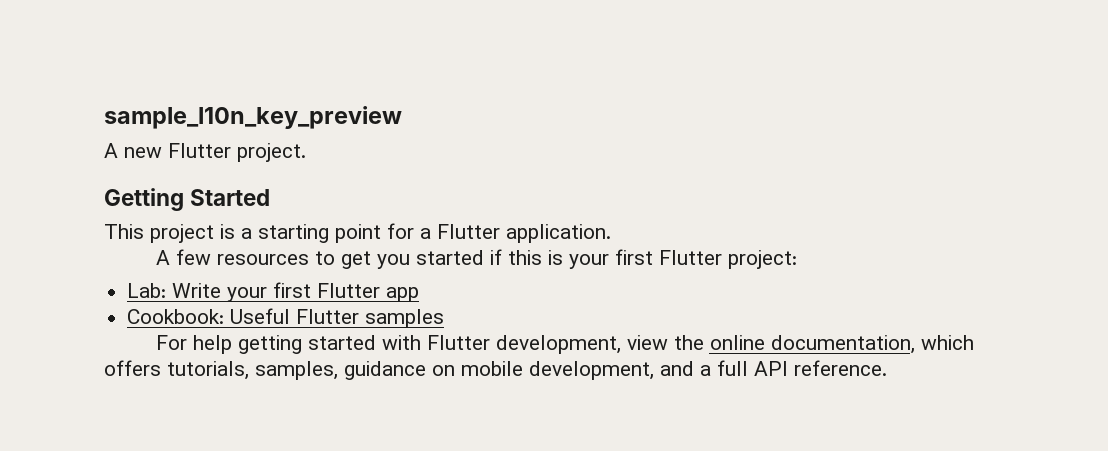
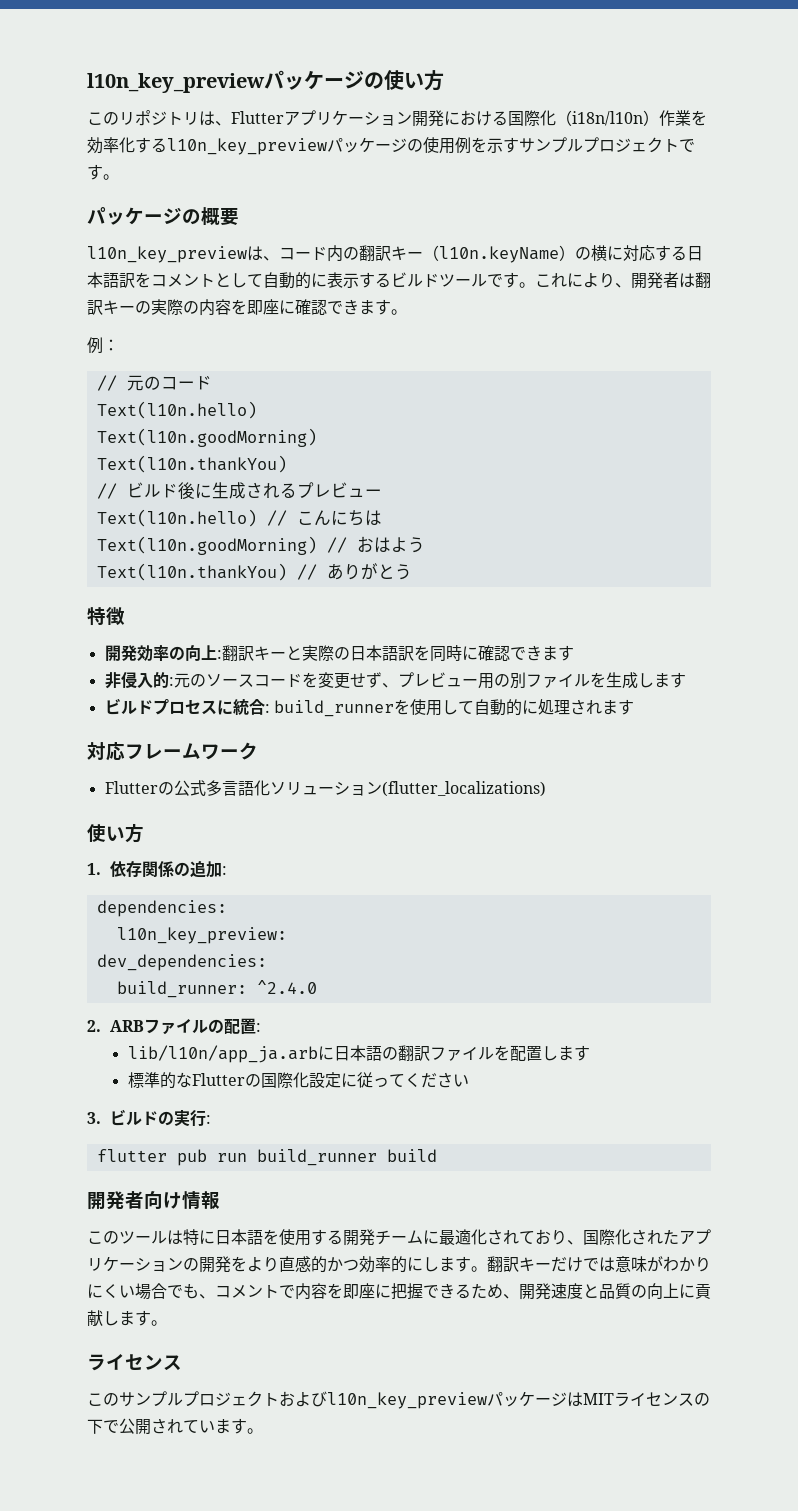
- sample_l10n_key_preview
- A new Flutter project.
- Getting Started
- This project is a starting point for a Flutter application.
- A few resources to get you started if this is your first Flutter project:
- Lab: Write your first Flutter app
- Cookbook: Useful Flutter samples
- For help getting started with Flutter development, view the online documentation, which offers tutorials, samples, guidance on mobile development, and a full API reference.
+ l10n_key_previewパッケージの使い方
+ このリポジトリは、Flutterアプリケーション開発における国際化（i18n/l10n）作業を効率化するl10n_key_previewパッケージの使用例を示すサンプルプロジェクトです。
+ パッケージの概要
+ l10n_key_previewは、コード内の翻訳キー（l10n.keyName）の横に対応する日本語訳をコメントとして自動的に表示するビルドツールです。これにより、開発者は翻訳キーの実際の内容を即座に確認できます。
+ 例：
+ // 元のコード
+ Text(l10n.hello)
+ Text(l10n.goodMorning)
+ Text(l10n.thankYou)
+ // ビルド後に生成されるプレビュー
+ Text(l10n.hello) // こんにちは
+ Text(l10n.goodMorning) // おはよう
+ Text(l10n.thankYou) // ありがとう
+ 特徴
+ 開発効率の向上:翻訳キーと実際の日本語訳を同時に確認できます
+ 非侵入的:元のソースコードを変更せず、プレビュー用の別ファイルを生成します
+ ビルドプロセスに統合: build_runnerを使用して自動的に処理されます
+ 対応フレームワーク
+ Flutterの公式多言語化ソリューション(flutter_localizations)
+ 使い方
+ 1.依存関係の追加:
+ dependencies:
+ l10n_key_preview:
+ dev_dependencies:
+ build_runner: ^2.4.0
+ 2. ARBファイルの配置:
+ lib/l10n/app_ja.arbに日本語の翻訳ファイルを配置します
+ 標準的なFlutterの国際化設定に従ってください
+ 3.ビルドの実行:
+ flutter pub run build_runner build
+ 開発者向け情報
+ このツールは特に日本語を使用する開発チームに最適化されており、国際化されたアプリケーションの開発をより直感的かつ効率的にします。翻訳キーだけでは意味がわかりにくい場合でも、コメントで内容を即座に把握できるため、開発速度と品質の向上に貢献します。
+ ライセンス
+ このサンプルプロジェクトおよびl10n_key_previewパッケージはMITライセンスの下で公開されています。

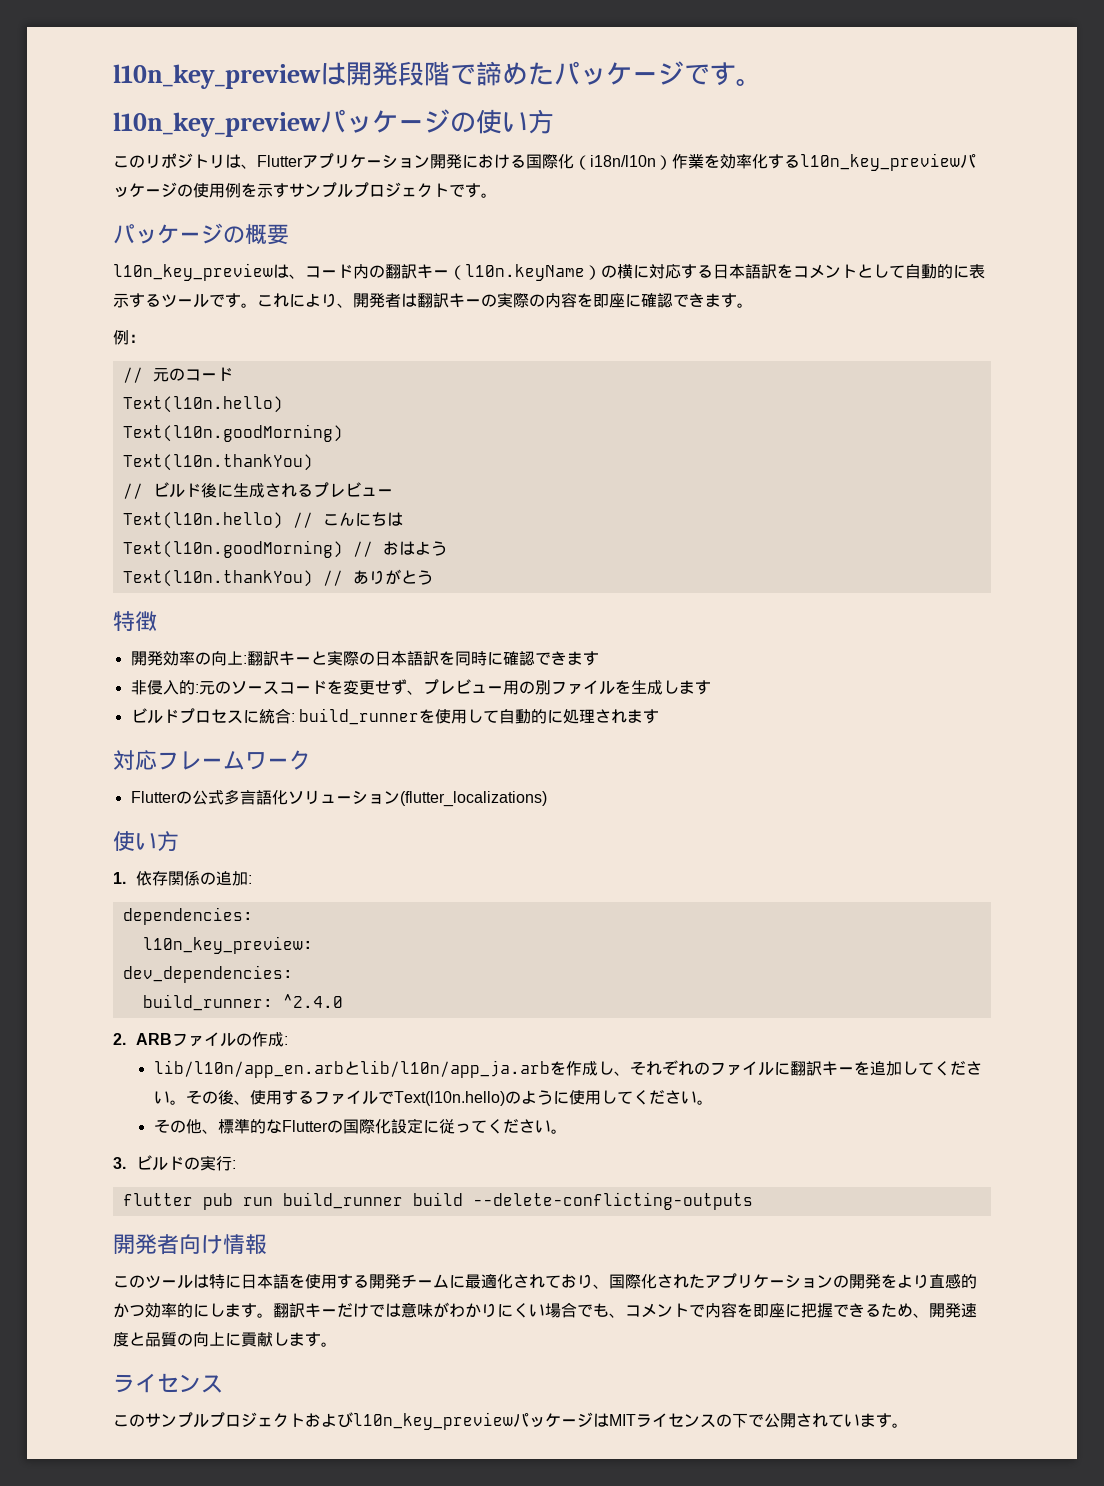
+ l10n_key_previewは開発段階で諦めたパッケージです。
- l10n_key_previewは、コード内の翻訳キー（l10n.keyName）の横に対応する日本語訳をコメントとして自動的に表示するビルドツールです。
+ l10n_key_previewは、コード内の翻訳キー（l10n.keyName）の横に対応する日本語訳をコメントとして自動的に表示するツールです。
- 2. ARBファイルの配置:
- lib/l10n/app_ja.arbに日本語の翻訳ファイルを配置します
- 標準的なFlutterの国際化設定に従ってください
+ 2. ARBファイルの作成:
+ lib/l10n/app_en.arbとlib/l10n/app_ja.arbを作成し、それぞれのファイルに翻訳キーを追加してください。その後、使用するファイルでText(l10n.hello)のように使用してください。
+ その他、標準的なFlutterの国際化設定に従ってください。
- flutter pub run build_runner build
+ flutter pub run build_runner build --delete-conflicting-outputs

